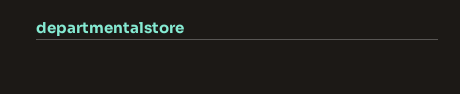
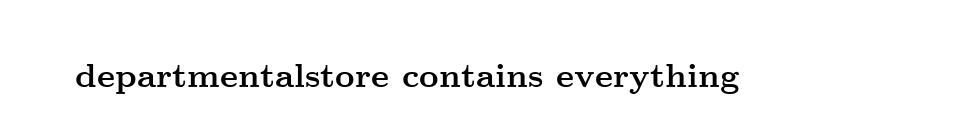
- departmentalstore
+ departmentalstore contains everything

